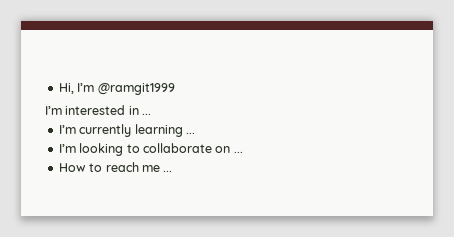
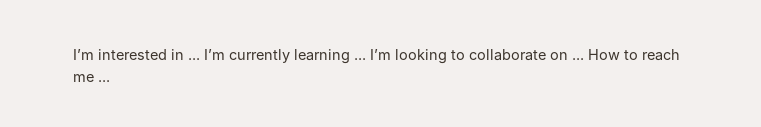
- Hi, I’m @ramgit1999
- I’m interested in ...
- I’m currently learning ...
- I’m looking to collaborate on ...
- How to reach me ...
+ I’m interested in ... I’m currently learning ... I’m looking to collaborate on ... How to reach me ...

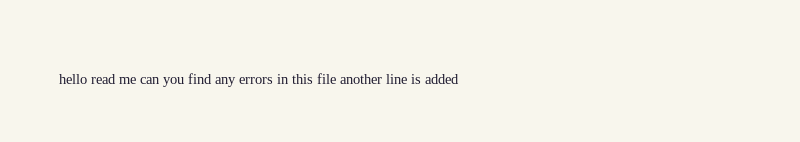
- I’m interested in ... I’m currently learning ... I’m looking to collaborate on ... How to reach me ...
+ hello read me can you find any errors in this file another line is added

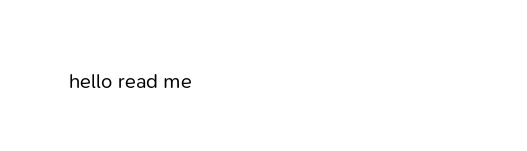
- hello read me can you find any errors in this file another line is added
+ hello read me

